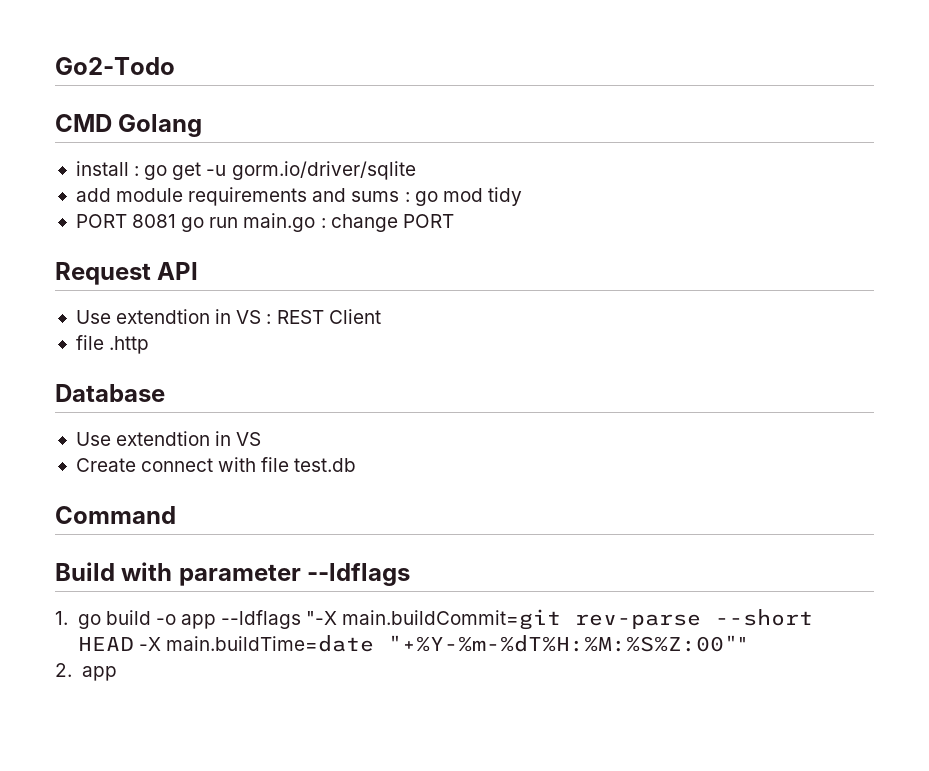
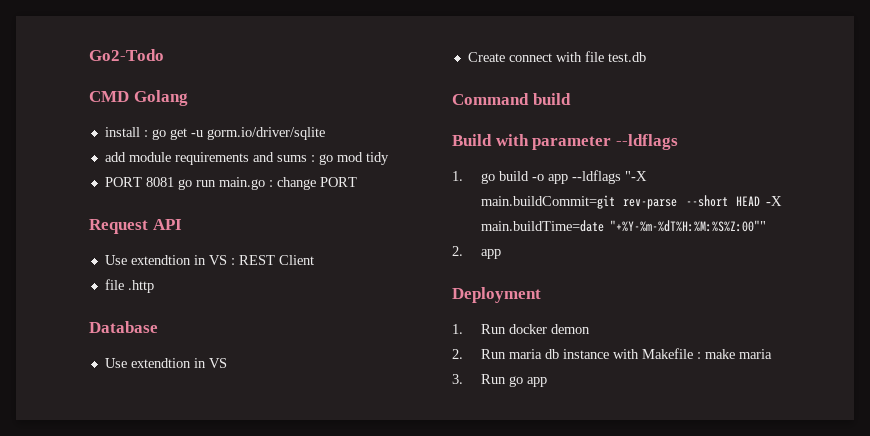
- Command
+ Command build
+ Deployment
+ 1. Run docker demon
+ 2. Run maria db instance with Makefile : make maria
+ 3. Run go app

